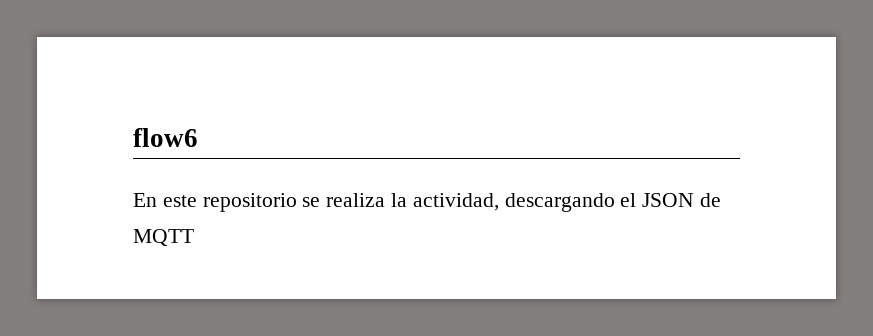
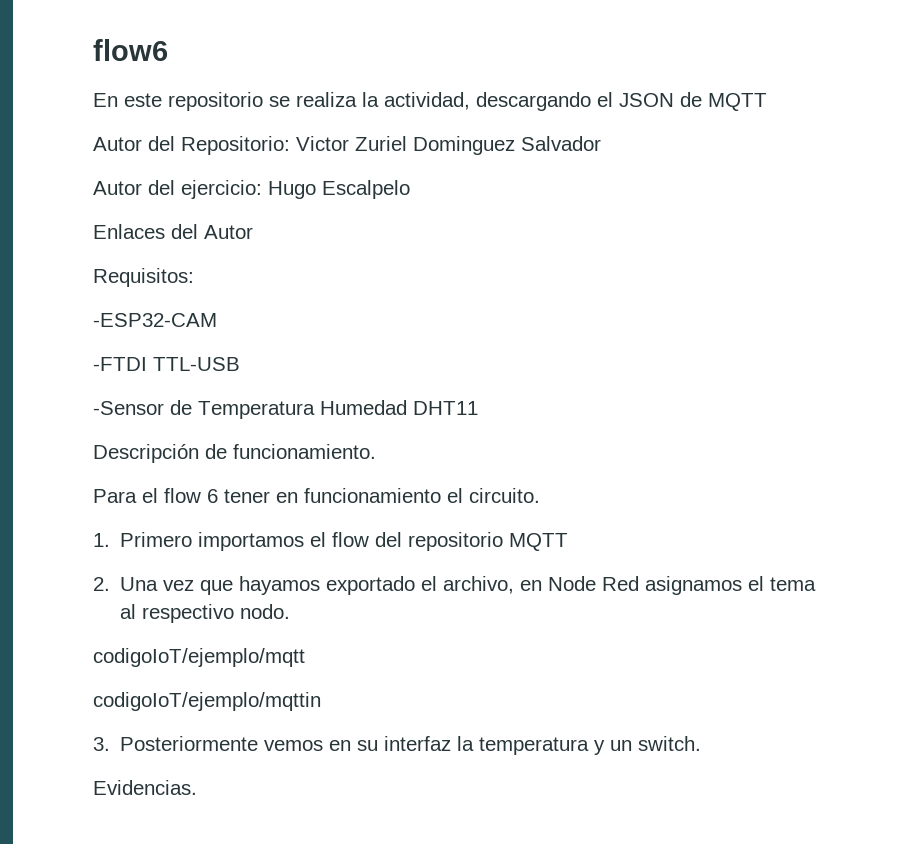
+ Autor del Repositorio: Victor Zuriel Dominguez Salvador
+ Autor del ejercicio: Hugo Escalpelo
+ Enlaces del Autor
+ Requisitos:
+ -ESP32-CAM
+ -FTDI TTL-USB
+ -Sensor de Temperatura Humedad DHT11
+ Descripción de funcionamiento.
+ Para el flow 6 tener en funcionamiento el circuito.
+ 1. Primero importamos el flow del repositorio MQTT
+ 2. Una vez que hayamos exportado el archivo, en Node Red asignamos el tema al respectivo nodo.
+ codigoIoT/ejemplo/mqtt
+ codigoIoT/ejemplo/mqttin
+ 3. Posteriormente vemos en su interfaz la temperatura y un switch.
+ Evidencias.

